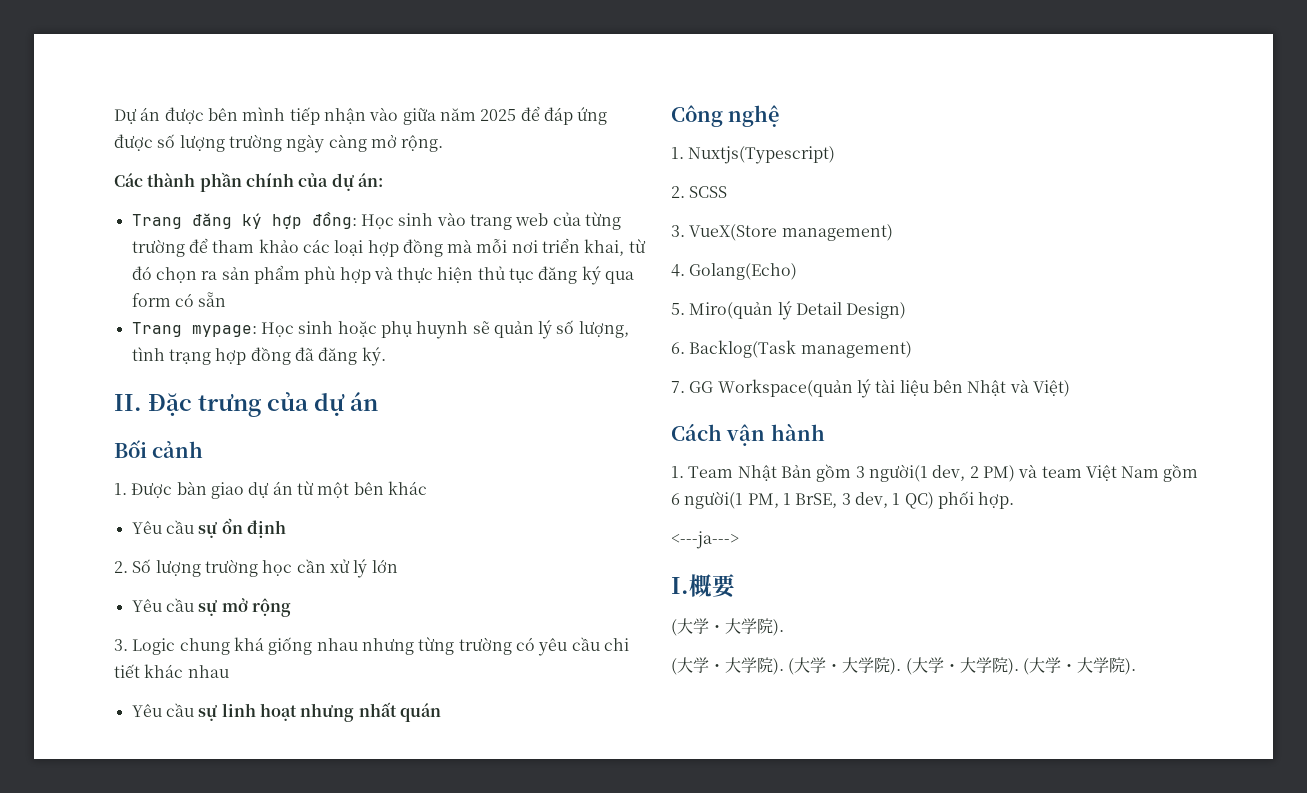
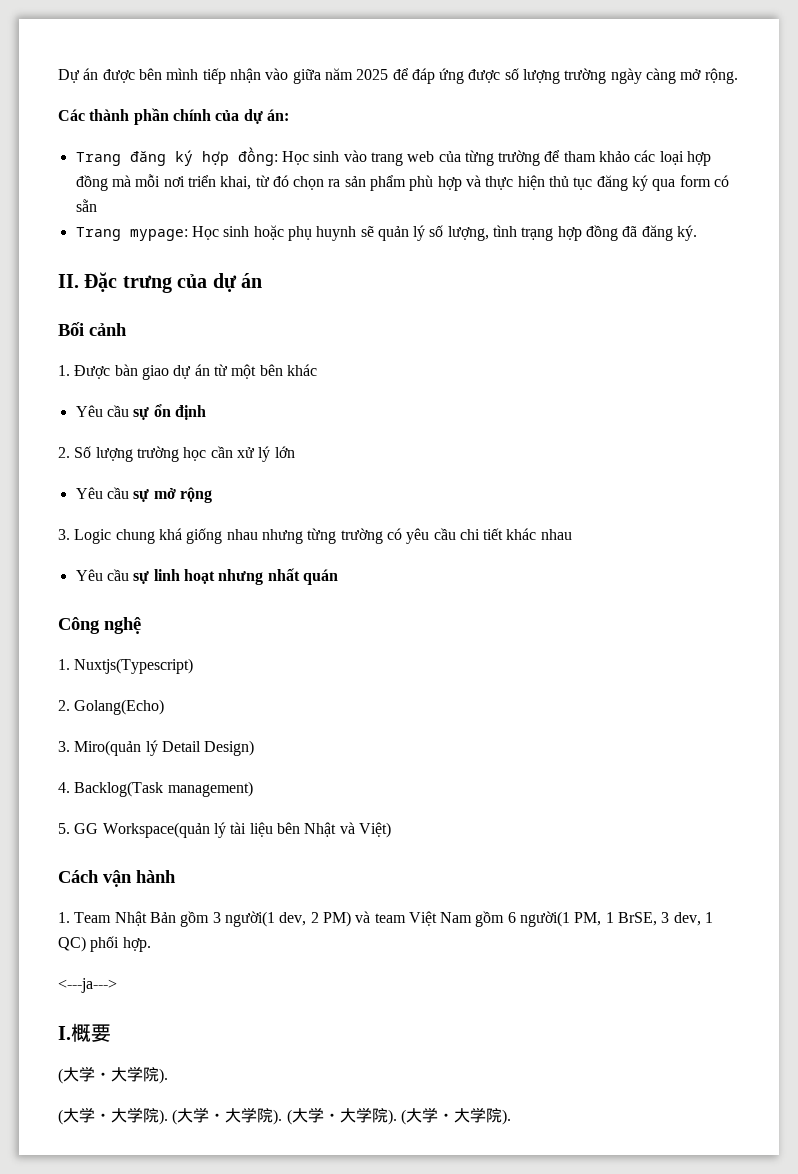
- 2. SCSS
- 3. VueX(Store management)
- 4. Golang(Echo)
- 5. Miro(quản lý Detail Design)
+ 2. Golang(Echo)
+ 3. Miro(quản lý Detail Design)
- 6. Backlog(Task management)
+ 4. Backlog(Task management)
- 7. GG Workspace(quản lý tài liệu bên Nhật và Việt)
+ 5. GG Workspace(quản lý tài liệu bên Nhật và Việt)

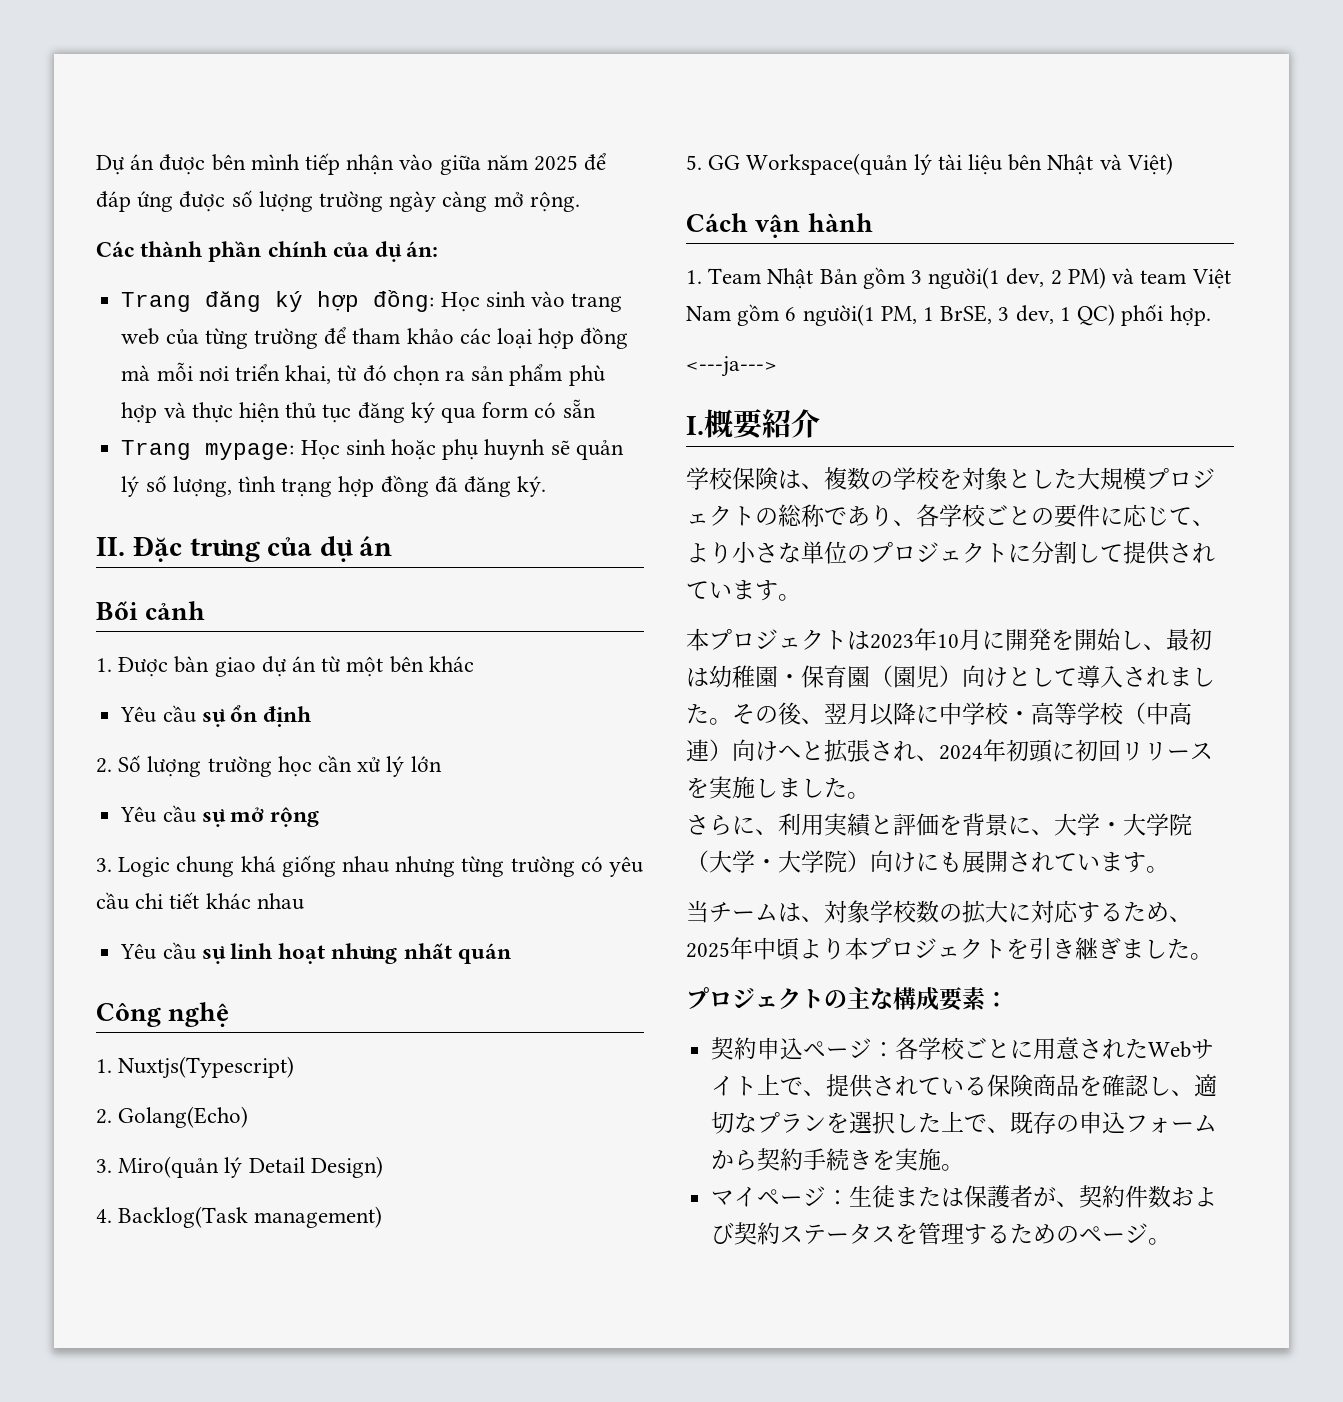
- I.概要
- (大学・大学院).
- (大学・大学院). (大学・大学院). (大学・大学院). (大学・大学院).
+ I.概要紹介
+ 学校保険は、複数の学校を対象とした大規模プロジェクトの総称であり、各学校ごとの要件に応じて、より小さな単位のプロジェクトに分割して提供されています。
+ 本プロジェクトは2023年10月に開発を開始し、最初は幼稚園・保育園（園児）向けとして導入されました。その後、翌月以降に中学校・高等学校（中高連）向けへと拡張され、2024年初頭に初回リリースを実施しました。
+ さらに、利用実績と評価を背景に、大学・大学院（大学・大学院）向けにも展開されています。
+ 当チームは、対象学校数の拡大に対応するため、2025年中頃より本プロジェクトを引き継ぎました。
+ プロジェクトの主な構成要素：
+ 契約申込ページ：各学校ごとに用意されたWebサイト上で、提供されている保険商品を確認し、適切なプランを選択した上で、既存の申込フォームから契約手続きを実施。
+ マイページ：生徒または保護者が、契約件数および契約ステータスを管理するためのページ。

